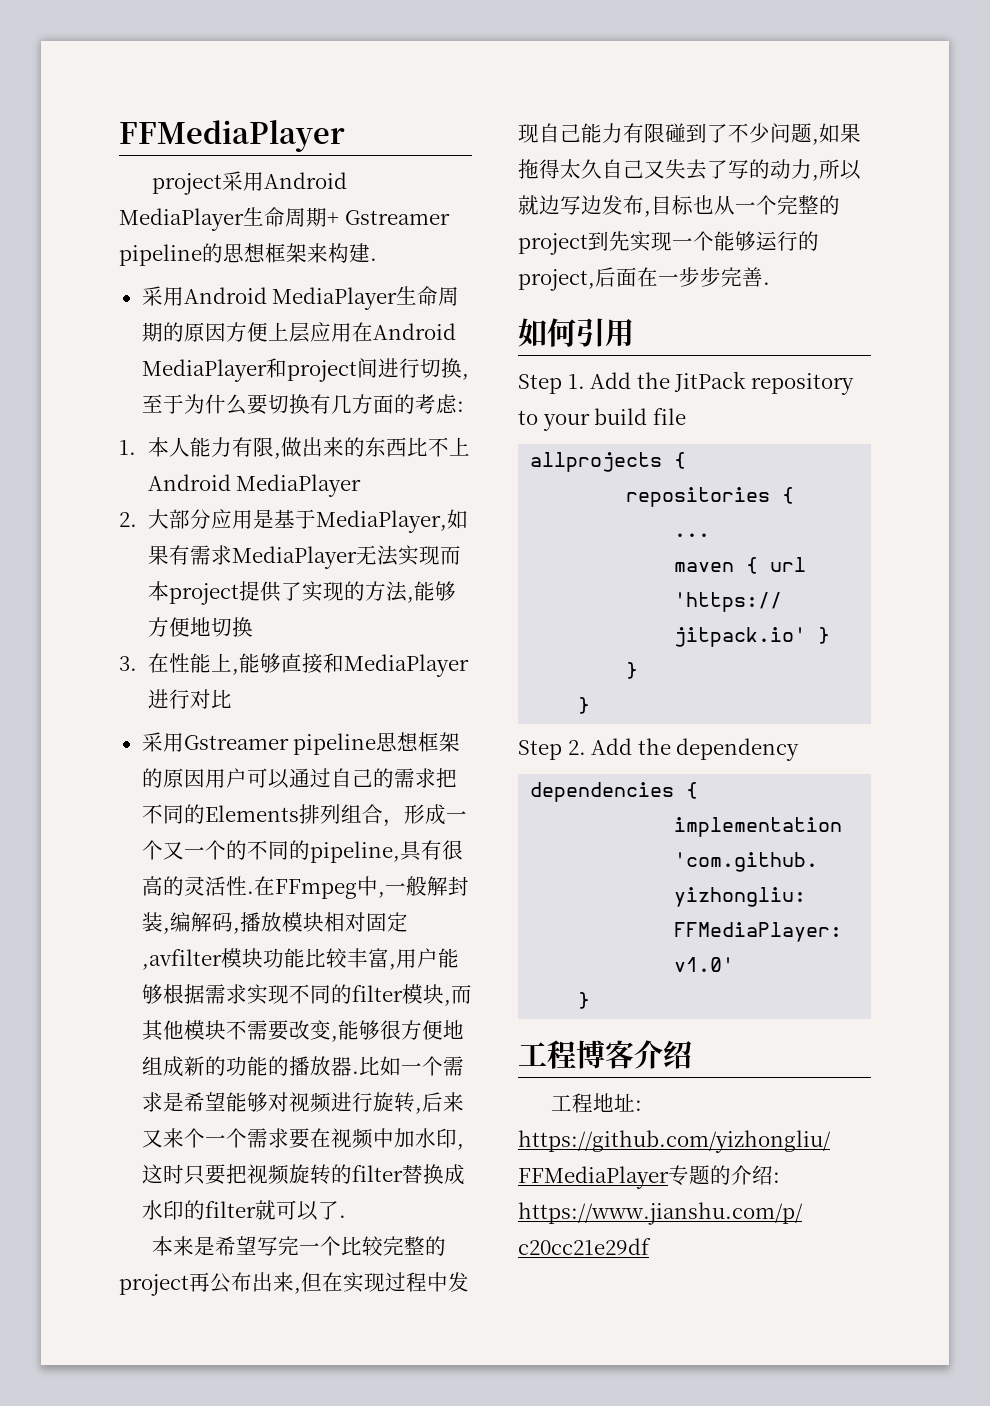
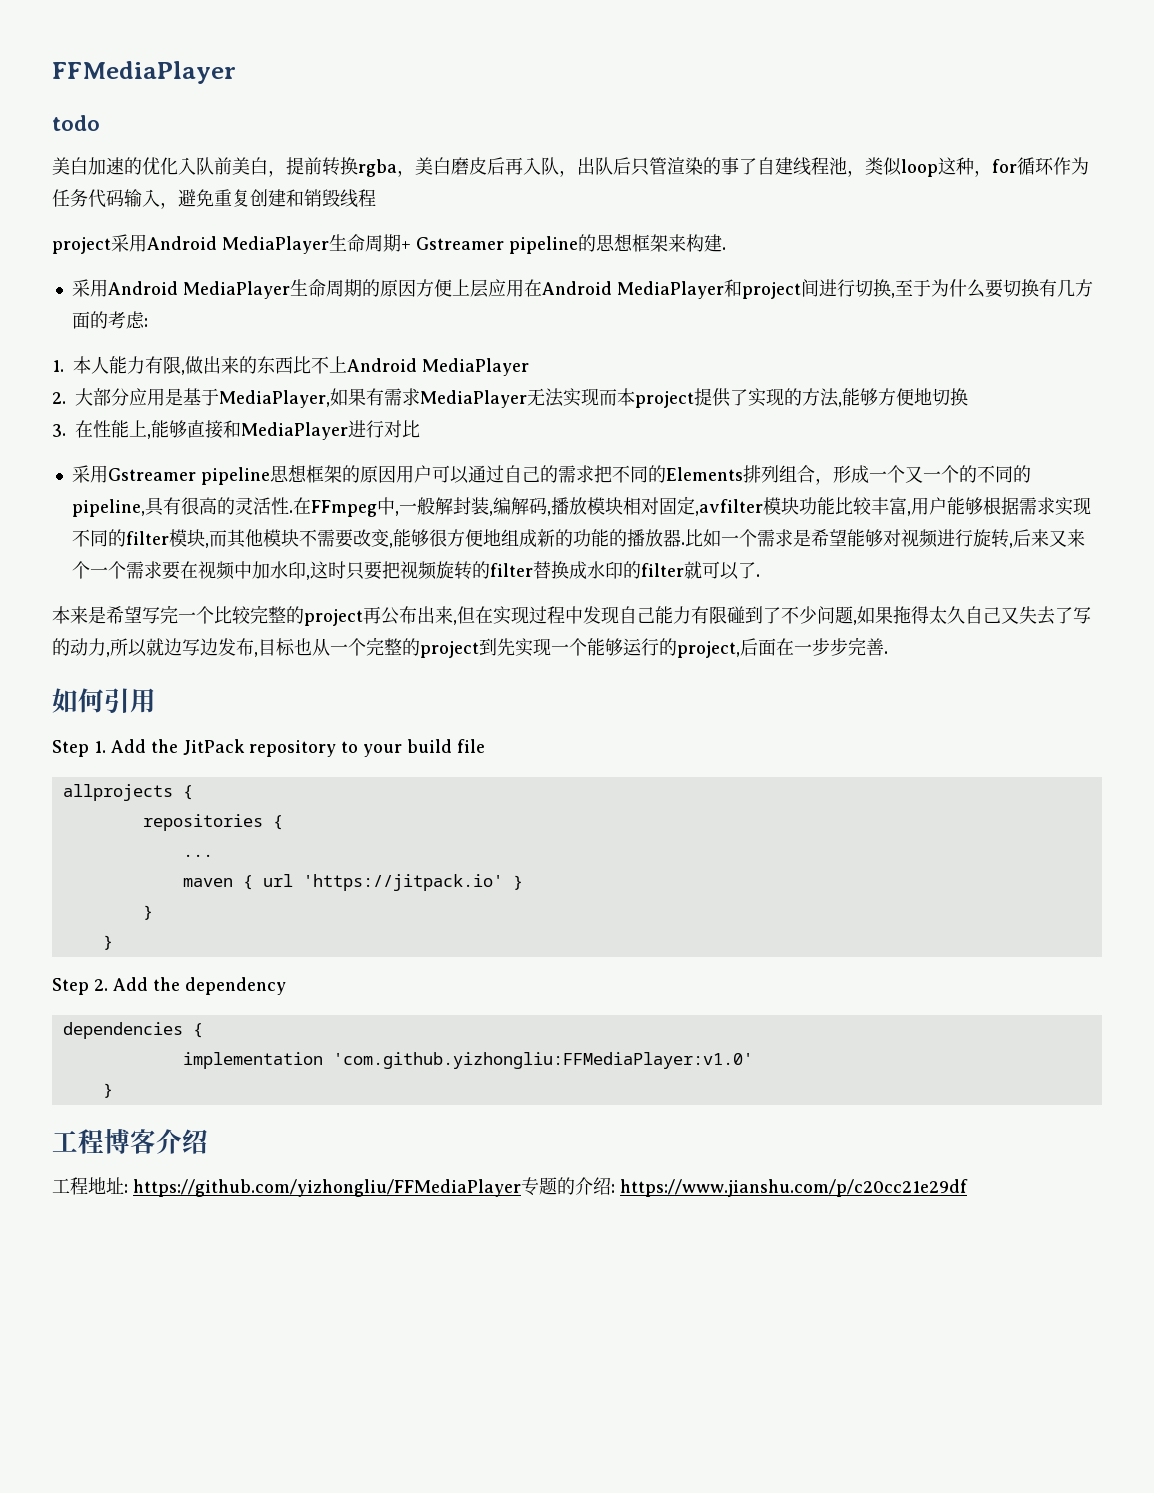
+ todo
+ 美白加速的优化入队前美白，提前转换rgba，美白磨皮后再入队，出队后只管渲染的事了自建线程池，类似loop这种，for循环作为任务代码输入，避免重复创建和销毁线程

